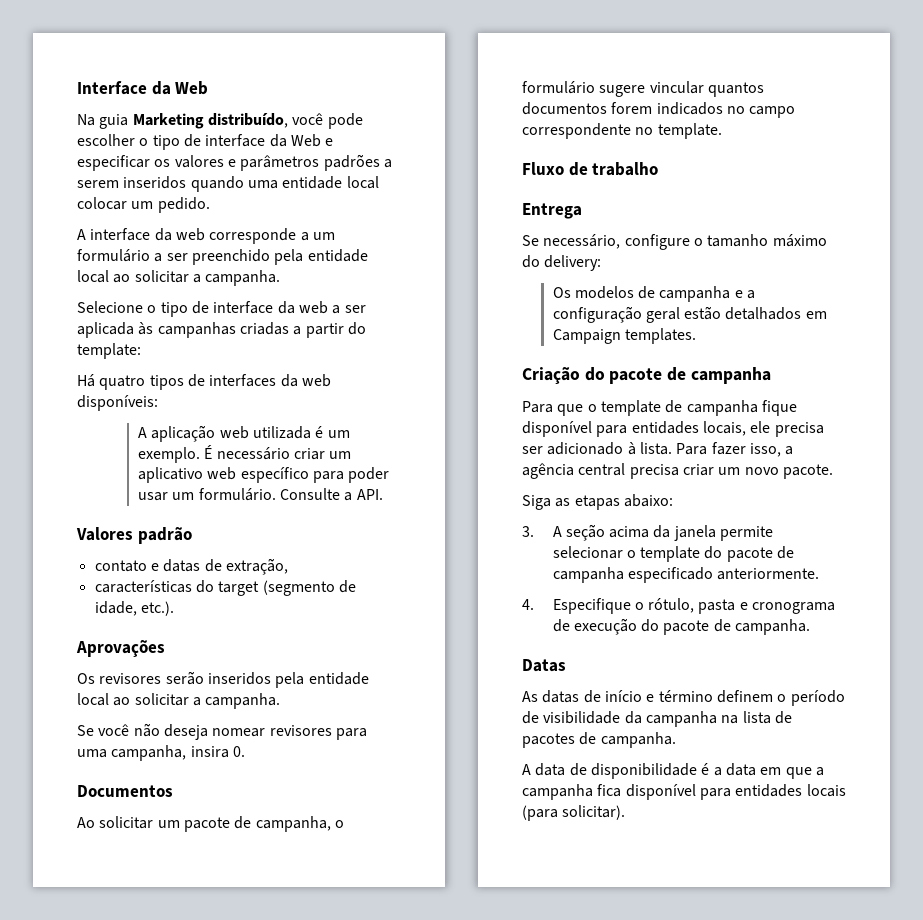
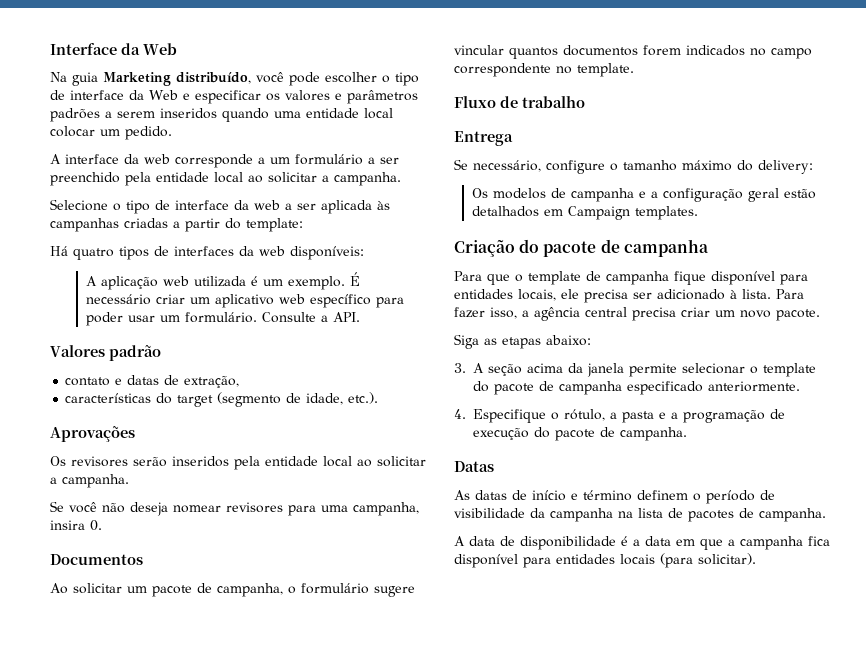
- 4. Especifique o rótulo, pasta e cronograma de execução do pacote de campanha.
+ 4. Especifique o rótulo, a pasta e a programação de execução do pacote de campanha.

